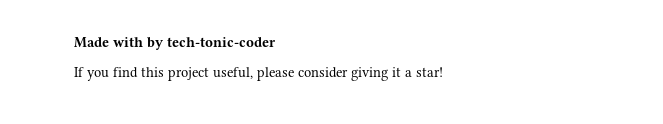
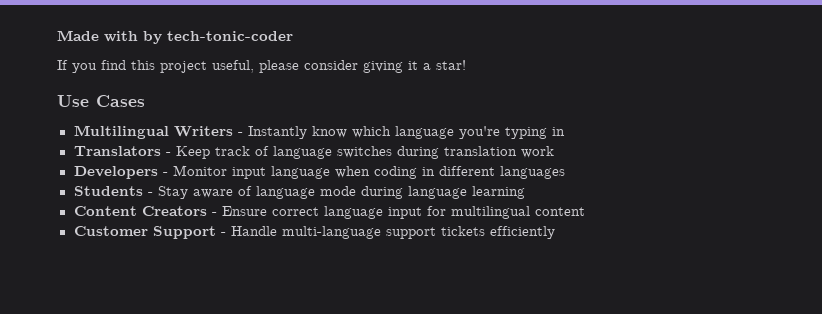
+ Use Cases
+ Multilingual Writers - Instantly know which language you're typing in
+ Translators - Keep track of language switches during translation work
+ Developers - Monitor input language when coding in different languages
+ Students - Stay aware of language mode during language learning
+ Content Creators - Ensure correct language input for multilingual content
+ Customer Support - Handle multi-language support tickets efficiently

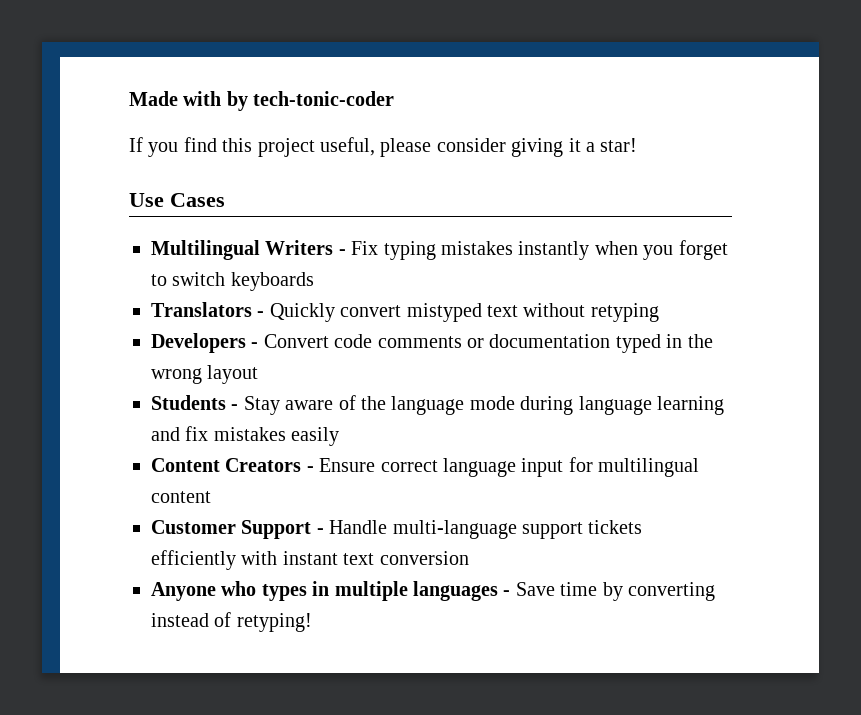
- Multilingual Writers - Instantly know which language you're typing in
- Translators - Keep track of language switches during translation work
- Developers - Monitor input language when coding in different languages
+ Multilingual Writers - Fix typing mistakes instantly when you forget to switch keyboards
+ Translators - Quickly convert mistyped text without retyping
+ Developers - Convert code comments or documentation typed in the wrong layout
- Students - Stay aware of language mode during language learning
+ Students - Stay aware of the language mode during language learning and fix mistakes easily
- Customer Support - Handle multi-language support tickets efficiently
+ Customer Support - Handle multi-language support tickets efficiently with instant text conversion
+ Anyone who types in multiple languages - Save time by converting instead of retyping!

